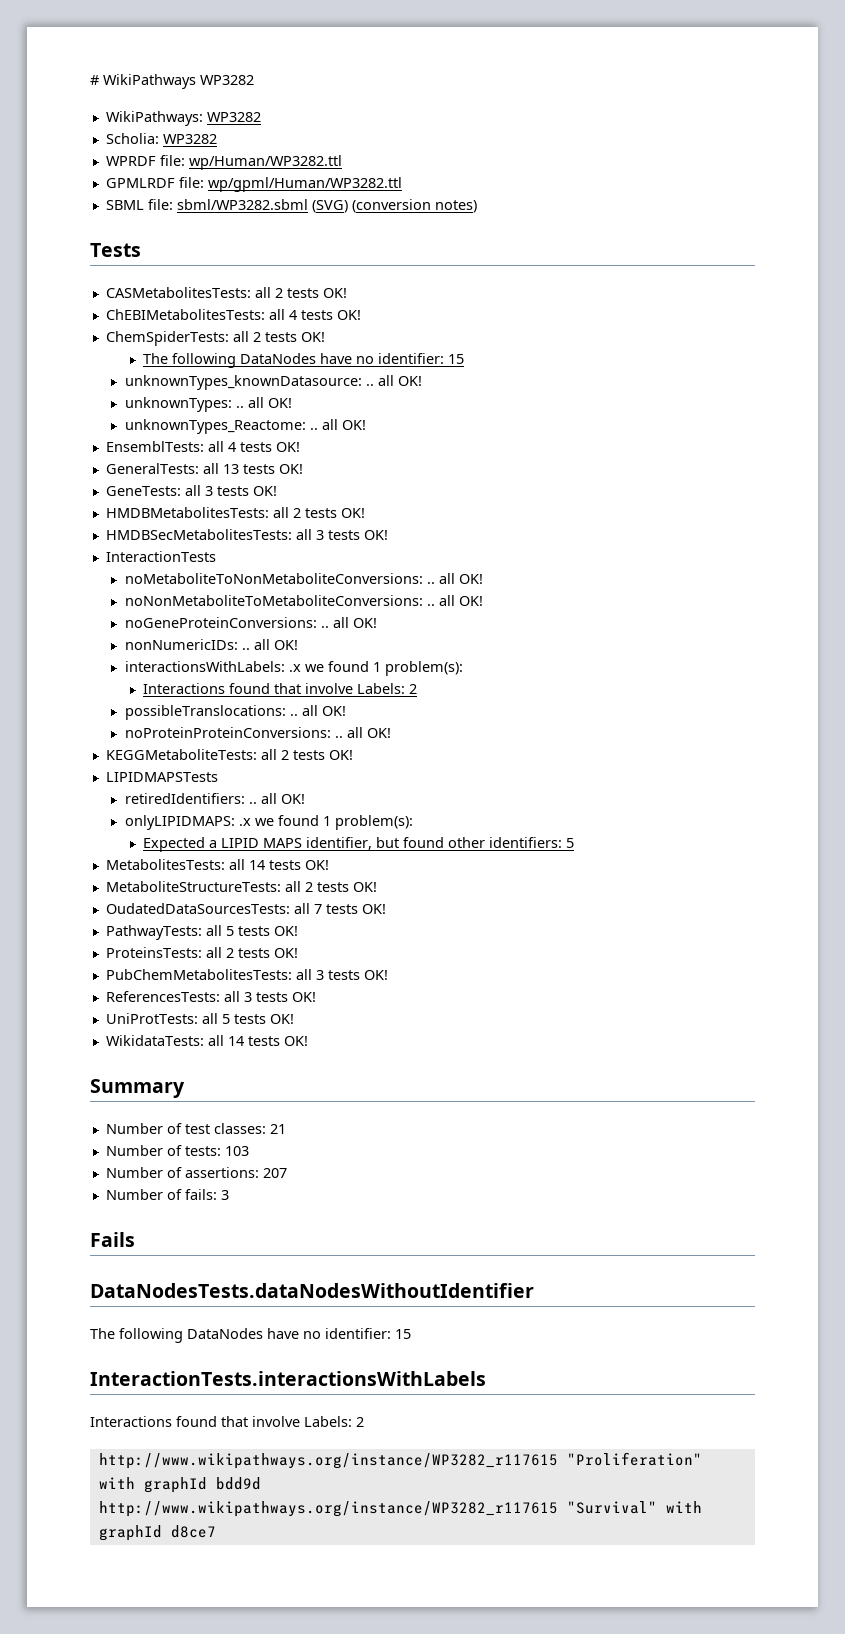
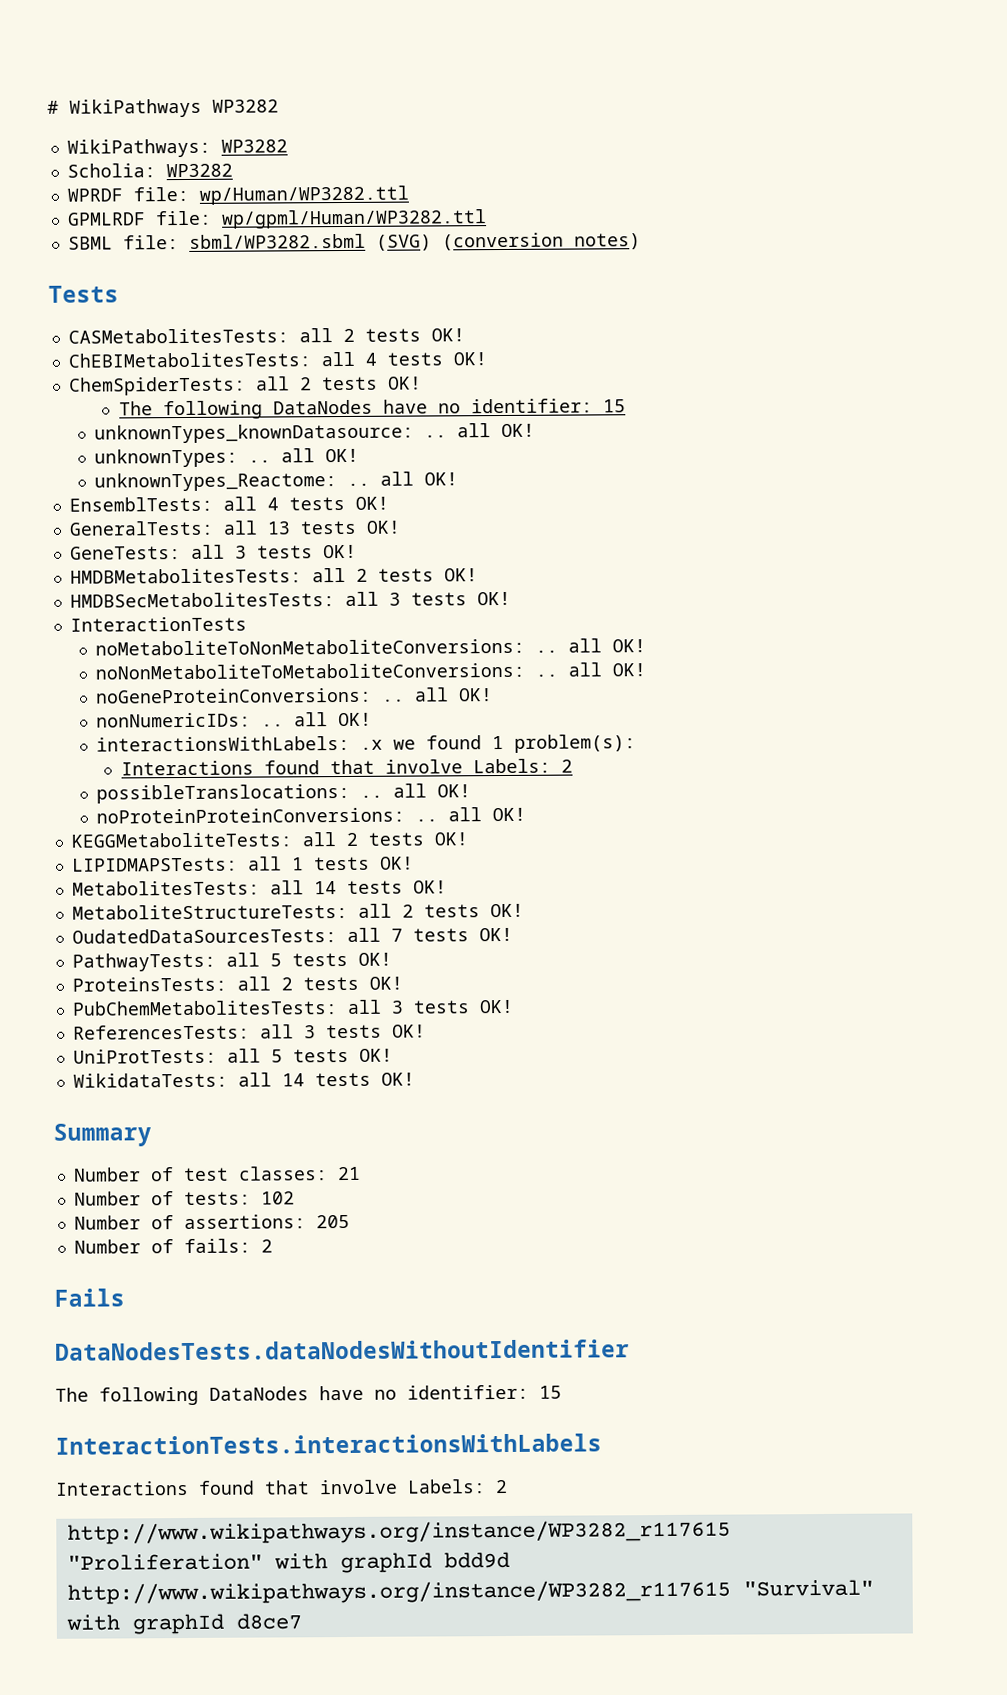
- LIPIDMAPSTests
- retiredIdentifiers: .. all OK!
- onlyLIPIDMAPS: .x we found 1 problem(s):
- Expected a LIPID MAPS identifier, but found other identifiers: 5
+ LIPIDMAPSTests: all 1 tests OK!
- Number of tests: 103
+ Number of tests: 102
- Number of assertions: 207
+ Number of assertions: 205
- Number of fails: 3
+ Number of fails: 2

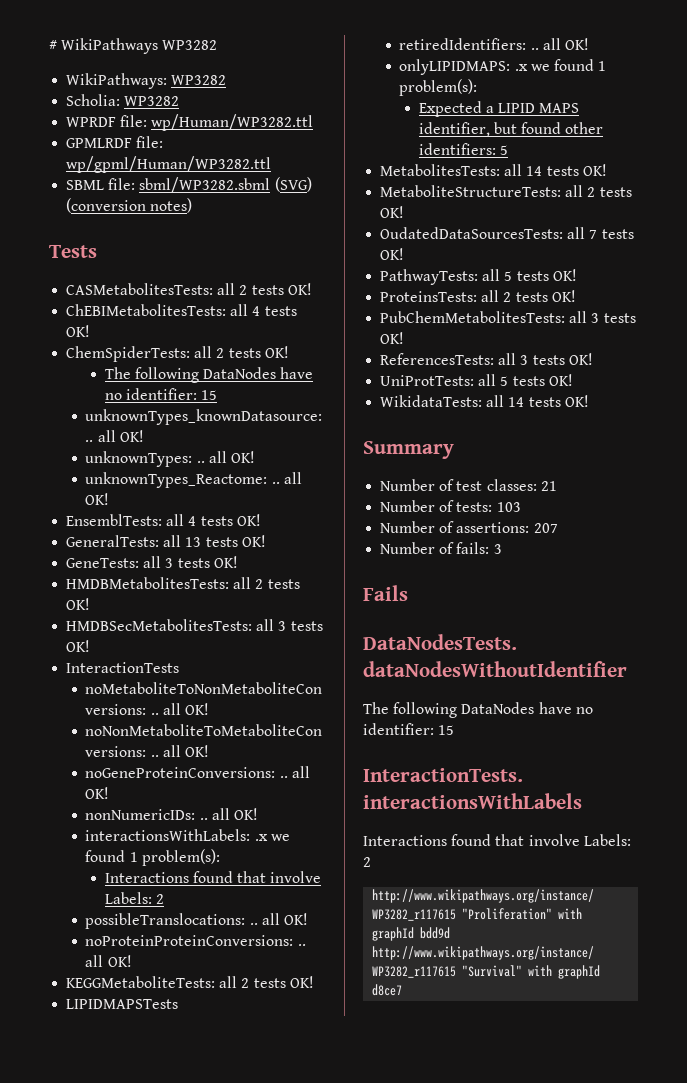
- LIPIDMAPSTests: all 1 tests OK!
+ LIPIDMAPSTests
+ retiredIdentifiers: .. all OK!
+ onlyLIPIDMAPS: .x we found 1 problem(s):
+ Expected a LIPID MAPS identifier, but found other identifiers: 5
- Number of tests: 102
+ Number of tests: 103
- Number of assertions: 205
+ Number of assertions: 207
- Number of fails: 2
+ Number of fails: 3

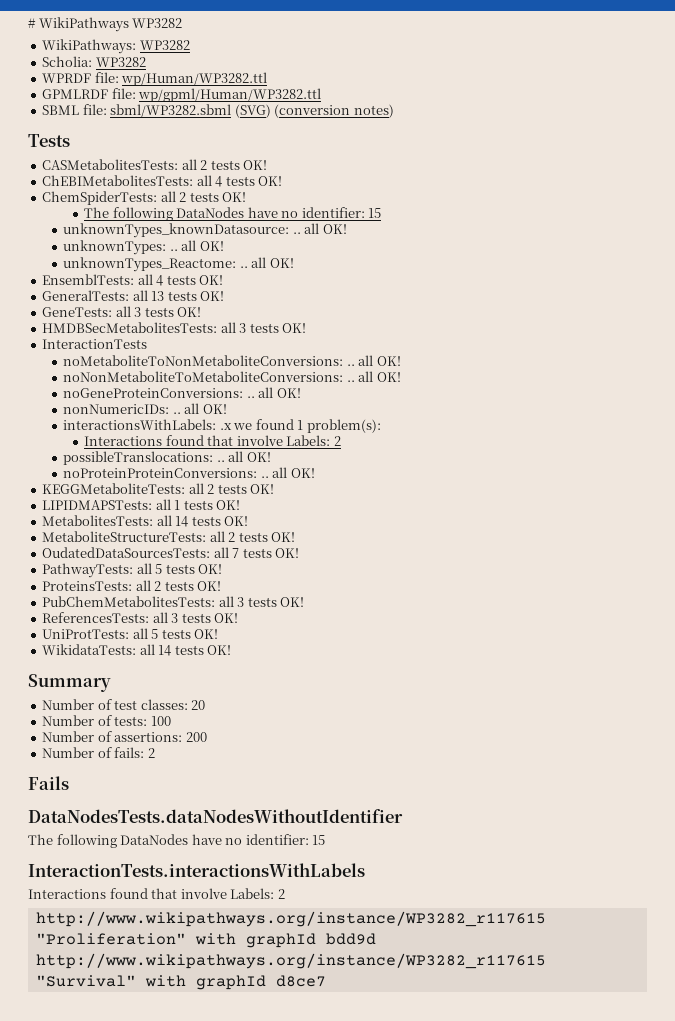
- HMDBMetabolitesTests: all 2 tests OK!
- LIPIDMAPSTests
- retiredIdentifiers: .. all OK!
- onlyLIPIDMAPS: .x we found 1 problem(s):
- Expected a LIPID MAPS identifier, but found other identifiers: 5
+ LIPIDMAPSTests: all 1 tests OK!
- Number of test classes: 21
+ Number of test classes: 20
- Number of tests: 103
+ Number of tests: 100
- Number of assertions: 207
+ Number of assertions: 200
- Number of fails: 3
+ Number of fails: 2

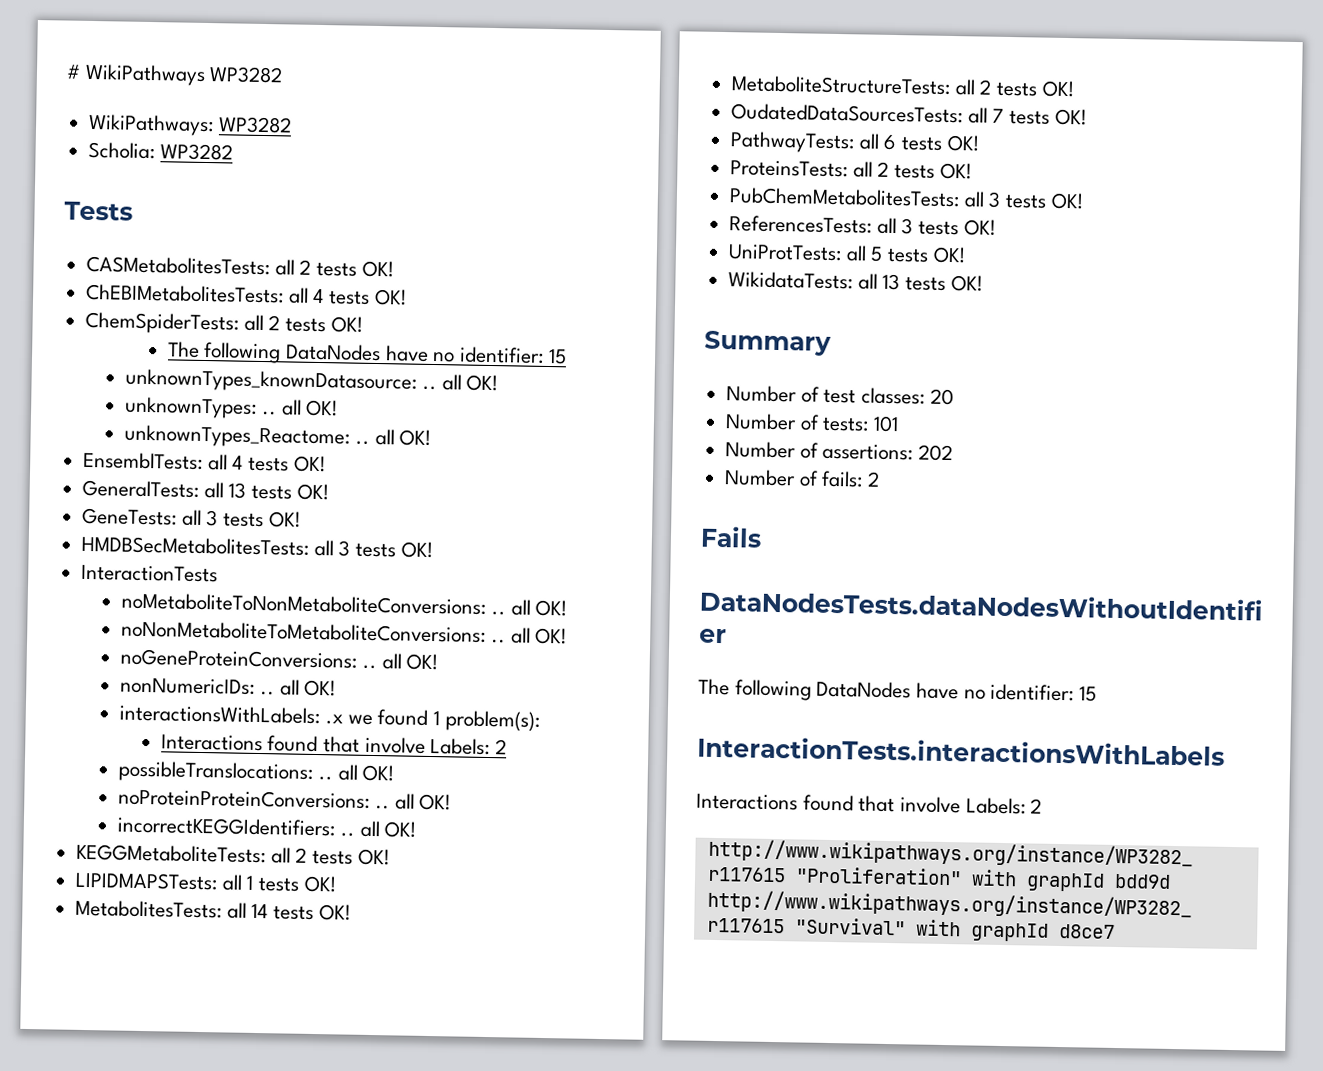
- WPRDF file: wp/Human/WP3282.ttl
- GPMLRDF file: wp/gpml/Human/WP3282.ttl
- SBML file: sbml/WP3282.sbml (SVG) (conversion notes)
+ incorrectKEGGIdentifiers: .. all OK!
- PathwayTests: all 5 tests OK!
+ PathwayTests: all 6 tests OK!
- WikidataTests: all 14 tests OK!
+ WikidataTests: all 13 tests OK!
- Number of tests: 100
+ Number of tests: 101
- Number of assertions: 200
+ Number of assertions: 202

